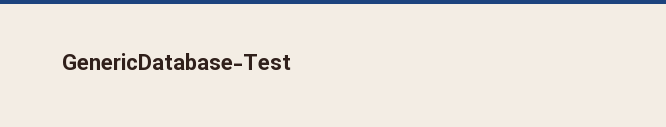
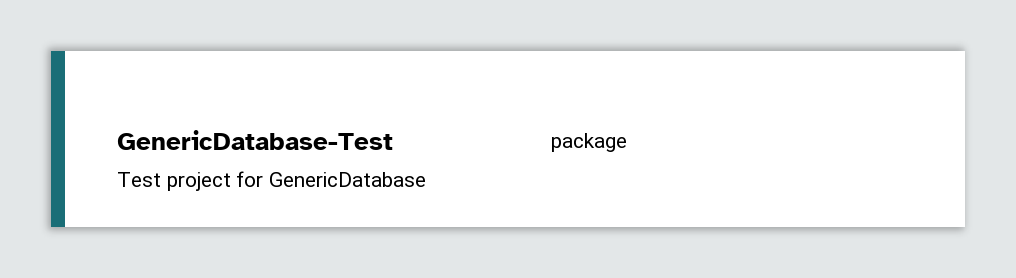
+ Test project for GenericDatabase package

